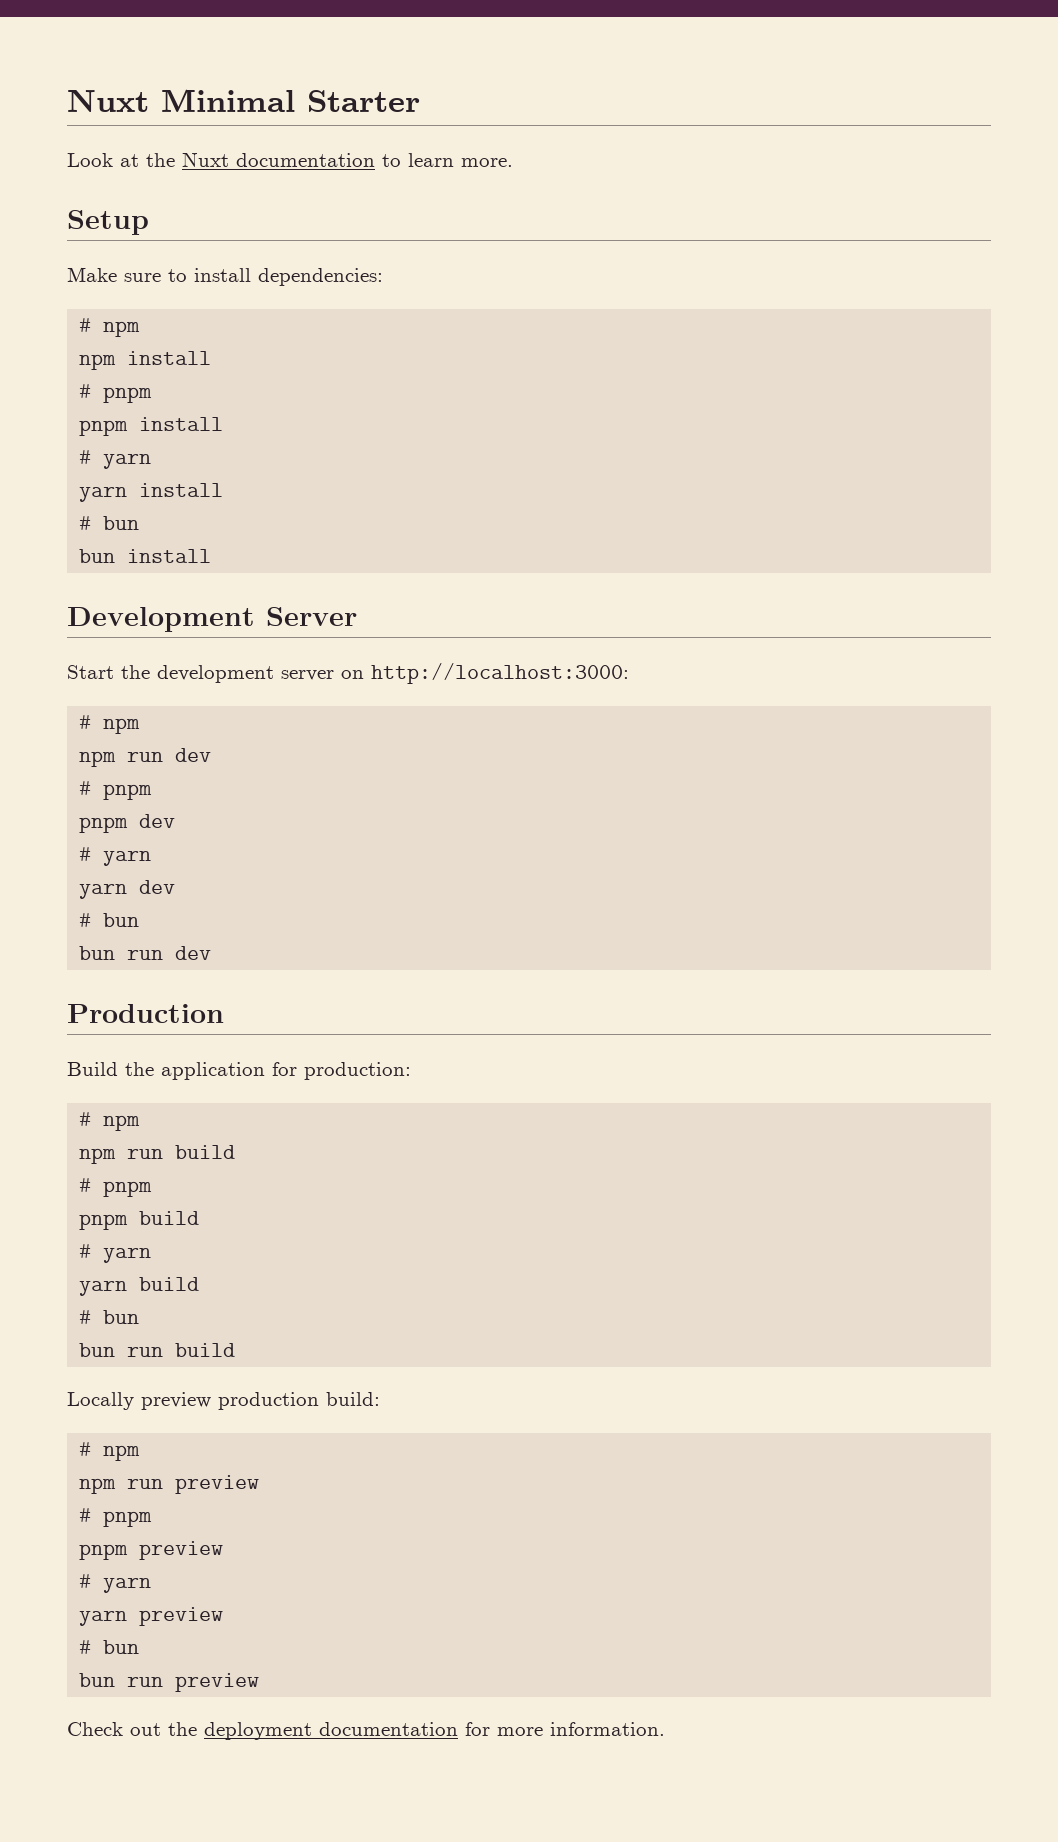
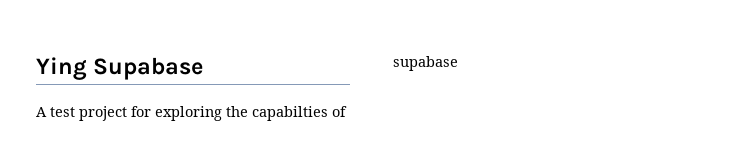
- Nuxt Minimal Starter
- Look at the Nuxt documentation to learn more.
- Setup
- Make sure to install dependencies:
- # npm
- npm install
- # pnpm
- pnpm install
- # yarn
- yarn install
- # bun
- bun install
- Development Server
- Start the development server on http://localhost:3000:
- # npm
- npm run dev
- # pnpm
- pnpm dev
- # yarn
- yarn dev
- # bun
- bun run dev
- Production
- Build the application for production:
- # npm
- npm run build
- # pnpm
- pnpm build
- # yarn
- yarn build
- # bun
- bun run build
- Locally preview production build:
- # npm
- npm run preview
- # pnpm
- pnpm preview
- # yarn
- yarn preview
- # bun
- bun run preview
- Check out the deployment documentation for more information.
+ Ying Supabase
+ A test project for exploring the capabilties of supabase

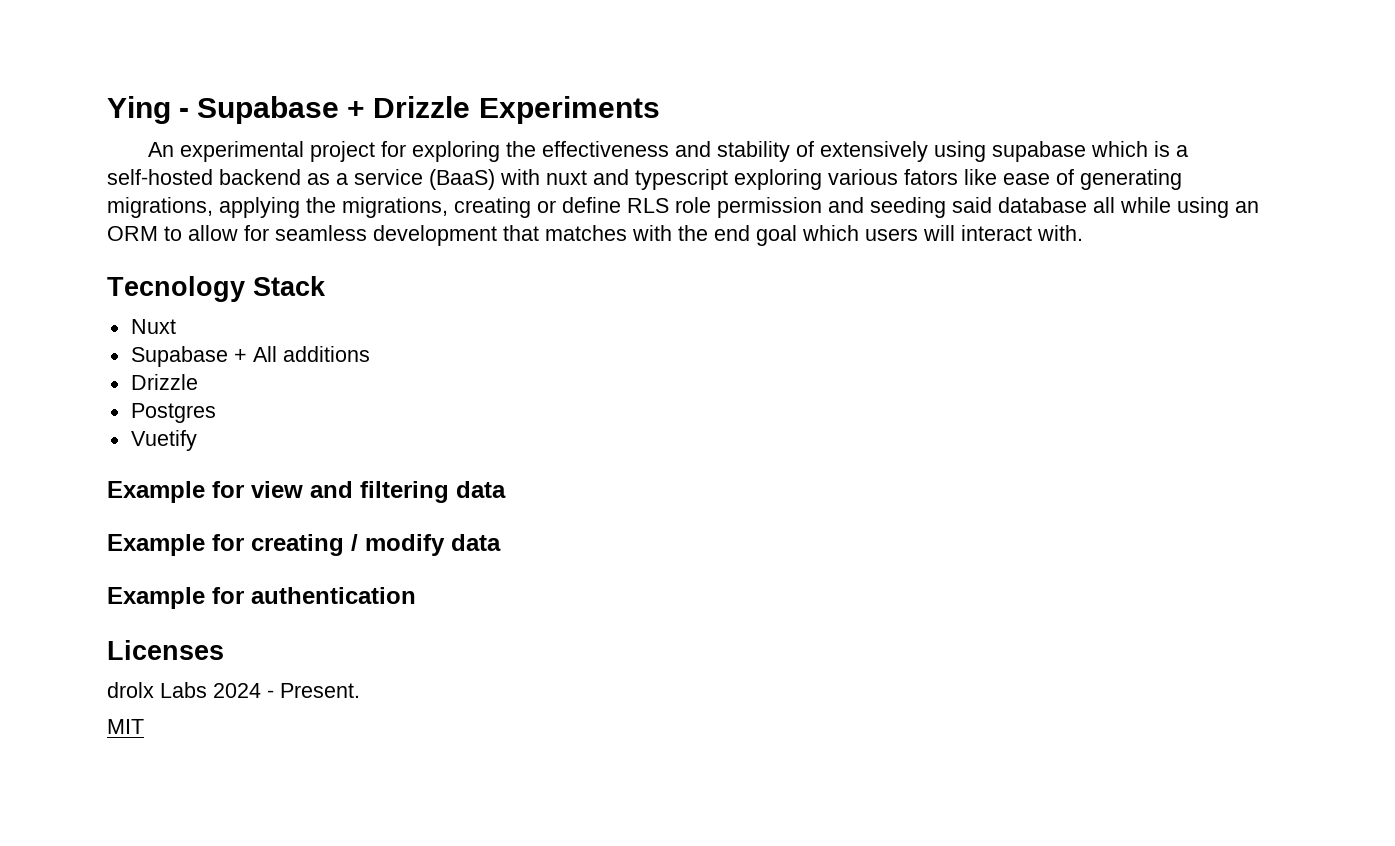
- Ying Supabase
- A test project for exploring the capabilties of supabase
+ Ying - Supabase + Drizzle Experiments
+ An experimental project for exploring the effectiveness and stability of extensively using supabase which is a self-hosted backend as a service (BaaS) with nuxt and typescript exploring various fators like ease of generating migrations, applying the migrations, creating or define RLS role permission and seeding said database all while using an ORM to allow for seamless development that matches with the end goal which users will interact with.
+ Tecnology Stack
+ Nuxt
+ Supabase + All additions
+ Drizzle
+ Postgres
+ Vuetify
+ Example for view and filtering data
+ Example for creating / modify data
+ Example for authentication
+ Licenses
+ drolx Labs 2024 - Present.
+ MIT

